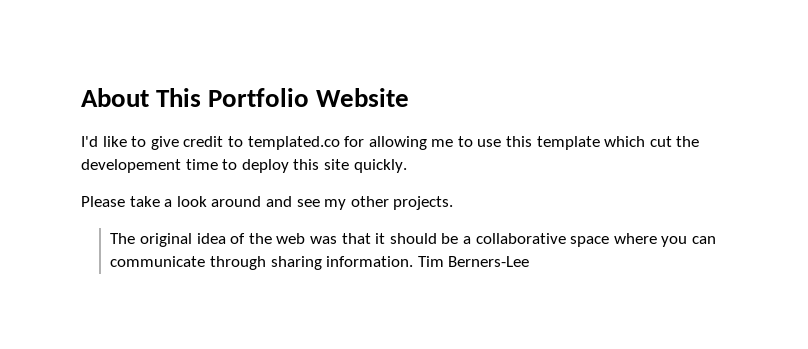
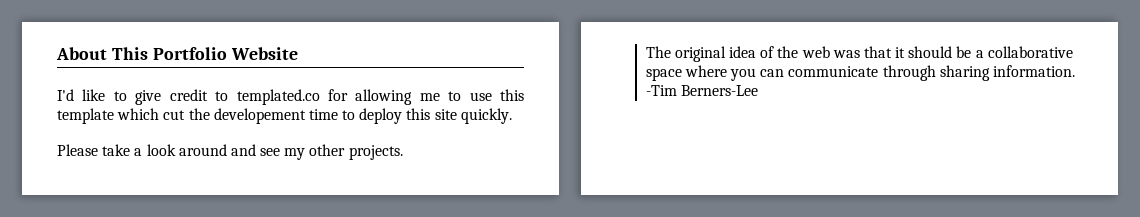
- Tim Berners-Lee
+ -Tim Berners-Lee

